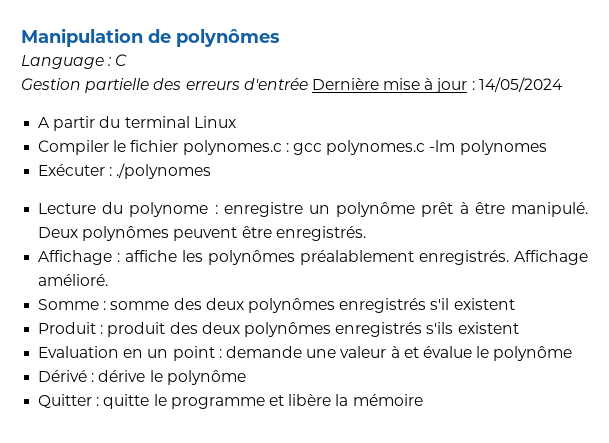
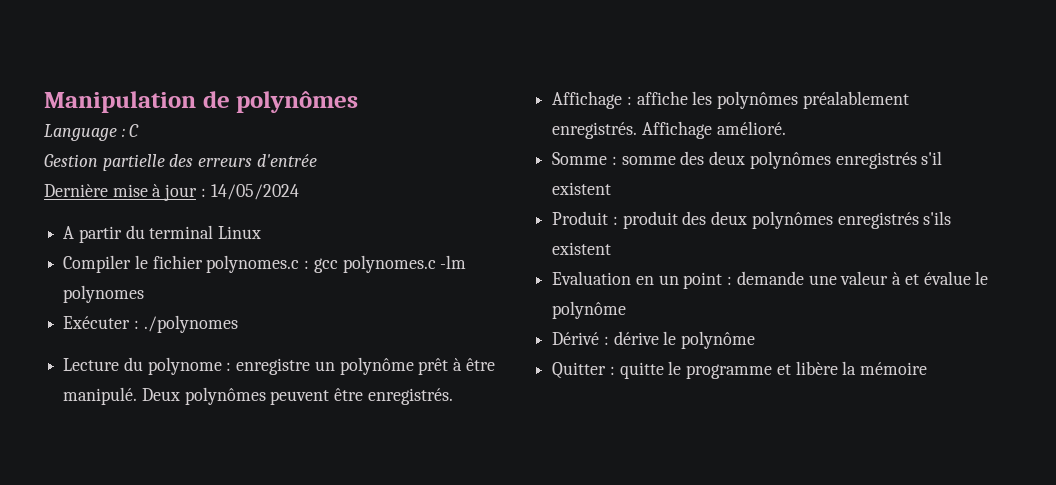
- Gestion partielle des erreurs d'entrée Dernière mise à jour : 14/05/2024
+ Gestion partielle des erreurs d'entrée
+ Dernière mise à jour : 14/05/2024

